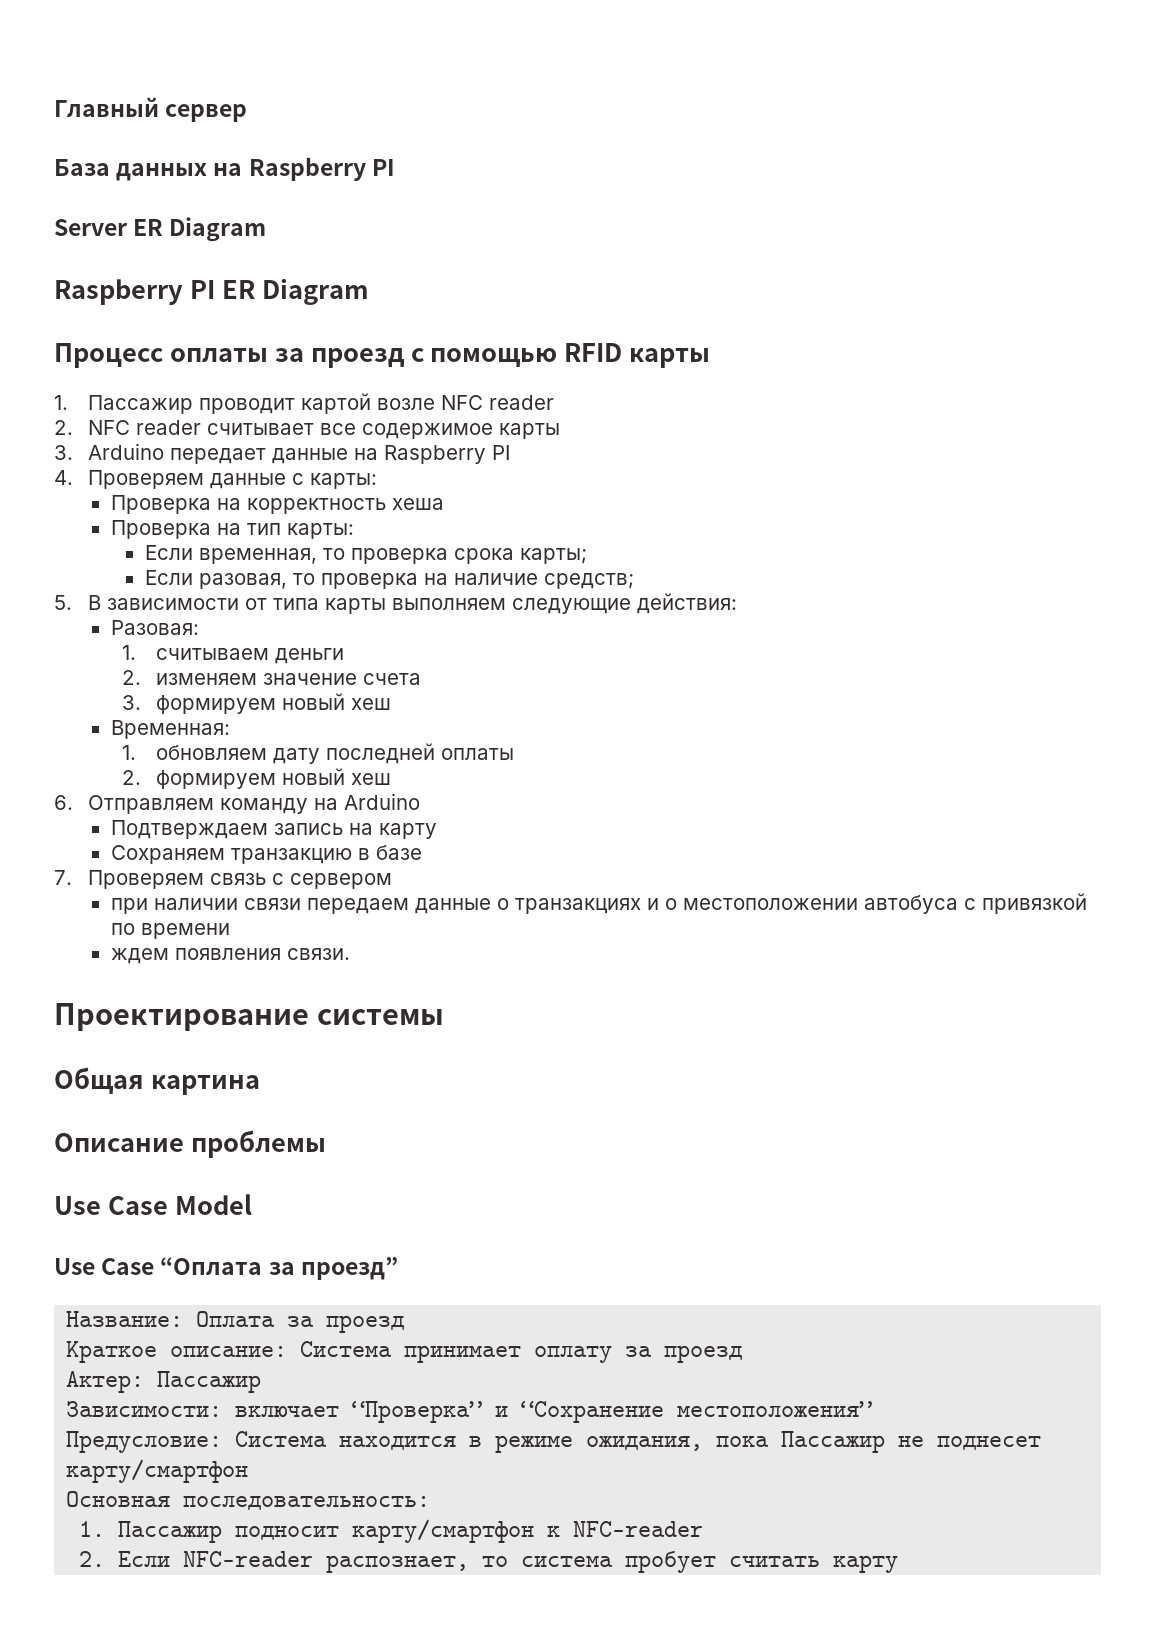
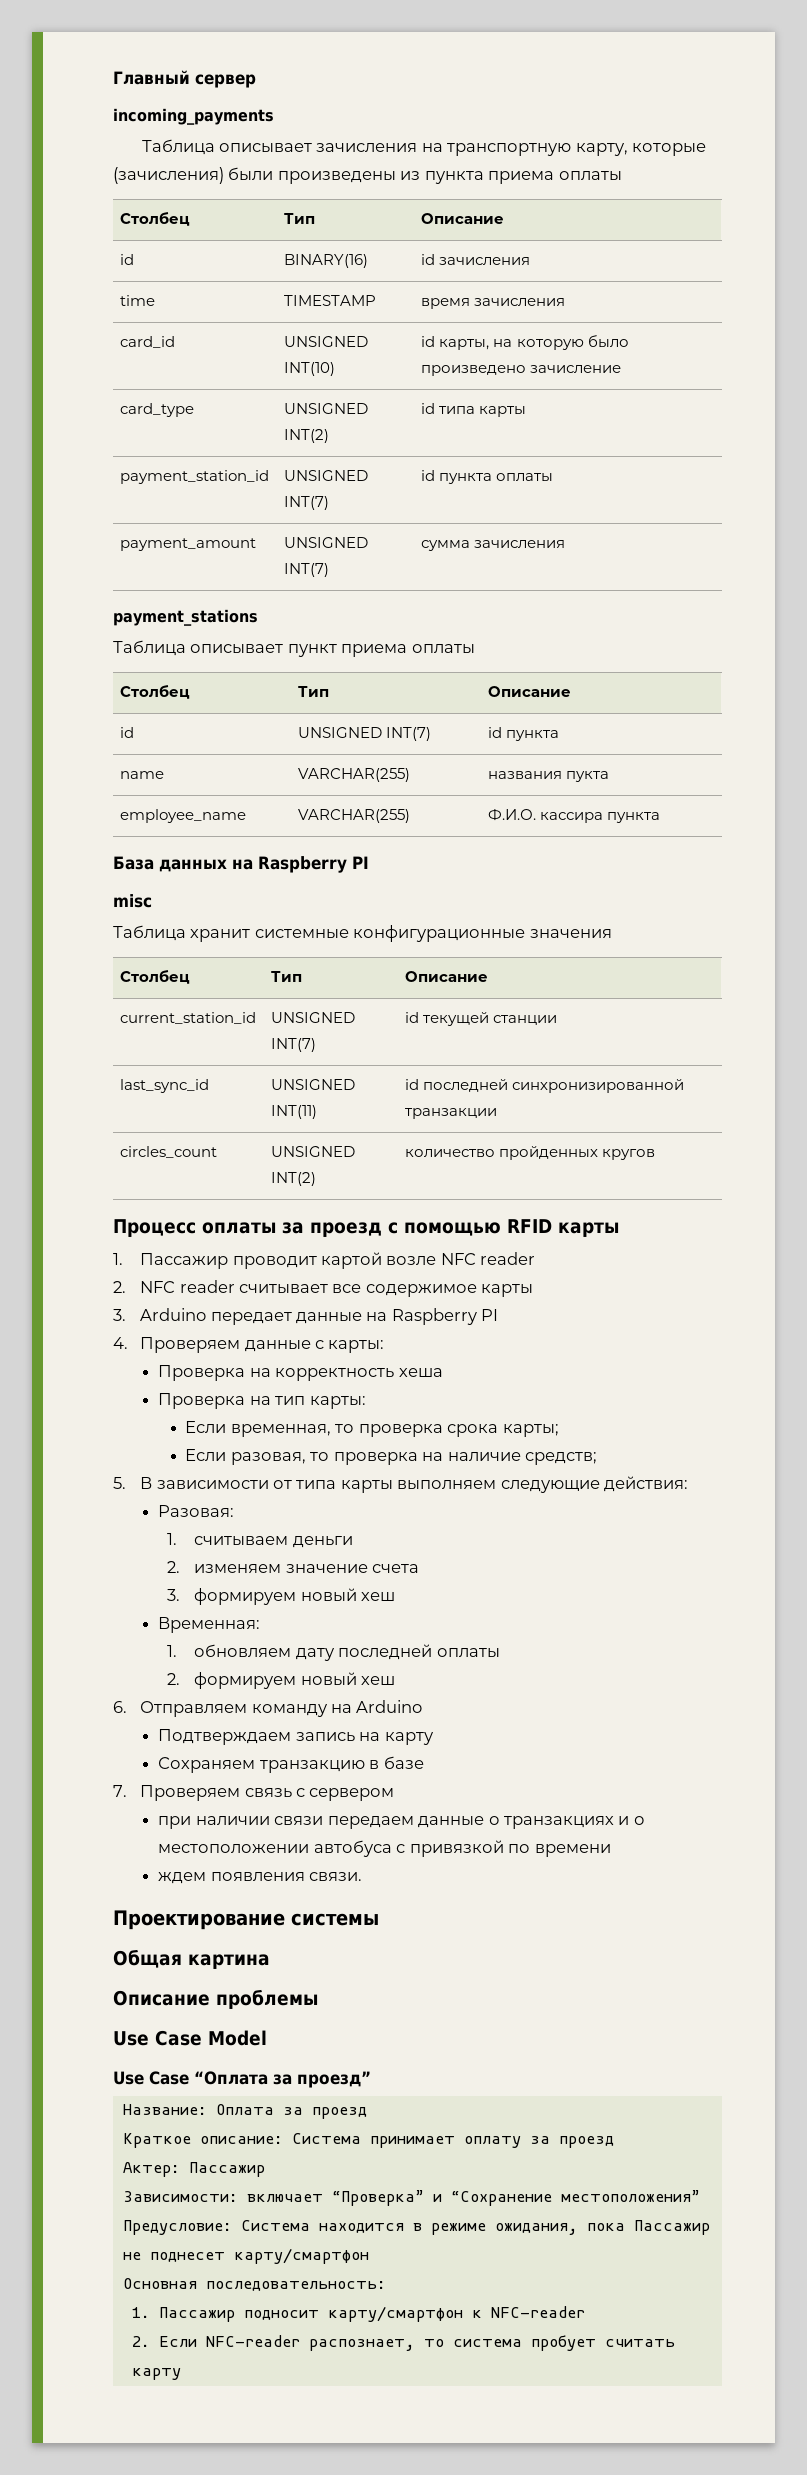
+ incoming_payments
+ Таблица описывает зачисления на транспортную карту, которые (зачисления) были произведены из пункта приема оплаты
+ Столбец | Тип | Описание
+ id | BINARY(16) | id зачисления
+ time | TIMESTAMP | время зачисления
+ card_id | UNSIGNED INT(10) | id карты, на которую было произведено зачисление
+ card_type | UNSIGNED INT(2) | id типа карты
+ payment_station_id | UNSIGNED INT(7) | id пункта оплаты
+ payment_amount | UNSIGNED INT(7) | сумма зачисления
+ payment_stations
+ Таблица описывает пункт приема оплаты
+ Столбец | Тип | Описание
+ id | UNSIGNED INT(7) | id пункта
+ name | VARCHAR(255) | названия пукта
+ employee_name | VARCHAR(255) | Ф.И.О. кассира пункта
- Server ER Diagram
- Raspberry PI ER Diagram
+ misc
+ Таблица хранит системные конфигурационные значения
+ Столбец | Тип | Описание
+ current_station_id | UNSIGNED INT(7) | id текущей станции
+ last_sync_id | UNSIGNED INT(11) | id последней синхронизированной транзакции
+ circles_count | UNSIGNED INT(2) | количество пройденных кругов

